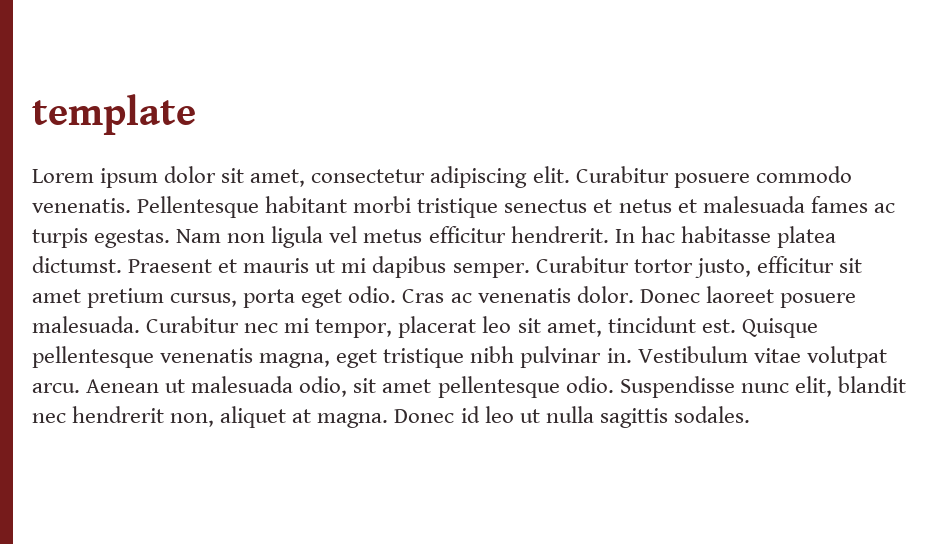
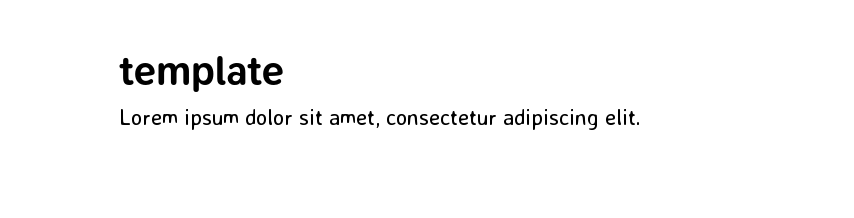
- Curabitur posuere commodo venenatis. Pellentesque habitant morbi tristique senectus et netus et malesuada fames ac turpis egestas. Nam non ligula vel metus efficitur hendrerit. In hac habitasse platea dictumst. Praesent et mauris ut mi dapibus semper. Curabitur tortor justo, efficitur sit amet pretium cursus, porta eget odio. Cras ac venenatis dolor. Donec laoreet posuere malesuada. Curabitur nec mi tempor, placerat leo sit amet, tincidunt est. Quisque pellentesque venenatis magna, eget tristique nibh pulvinar in. Vestibulum vitae volutpat arcu. Aenean ut malesuada odio, sit amet pellentesque odio. Suspendisse nunc elit, blandit nec hendrerit non, aliquet at magna. Donec id leo ut nulla sagittis sodales.

